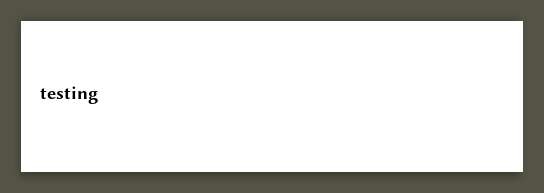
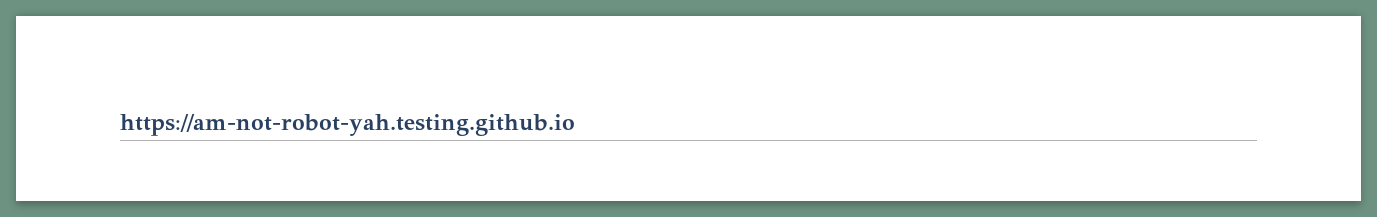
- testing
+ https://am-not-robot-yah.testing.github.io

